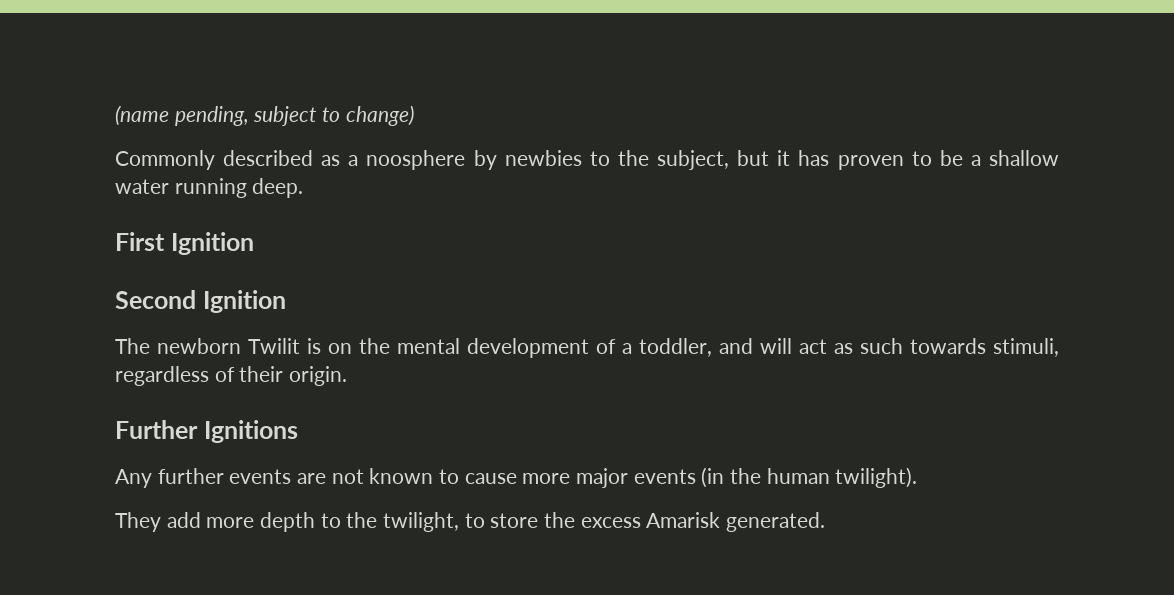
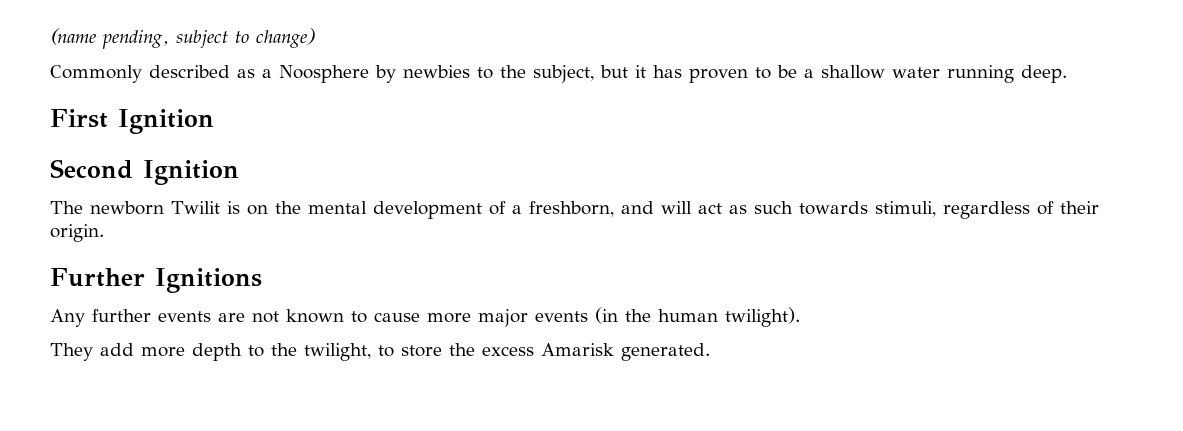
- Commonly described as a noosphere by newbies to the subject, but it has proven to be a shallow water running deep.
+ Commonly described as a Noosphere by newbies to the subject, but it has proven to be a shallow water running deep.
- The newborn Twilit is on the mental development of a toddler, and will act as such towards stimuli, regardless of their origin.
+ The newborn Twilit is on the mental development of a freshborn, and will act as such towards stimuli, regardless of their origin.

